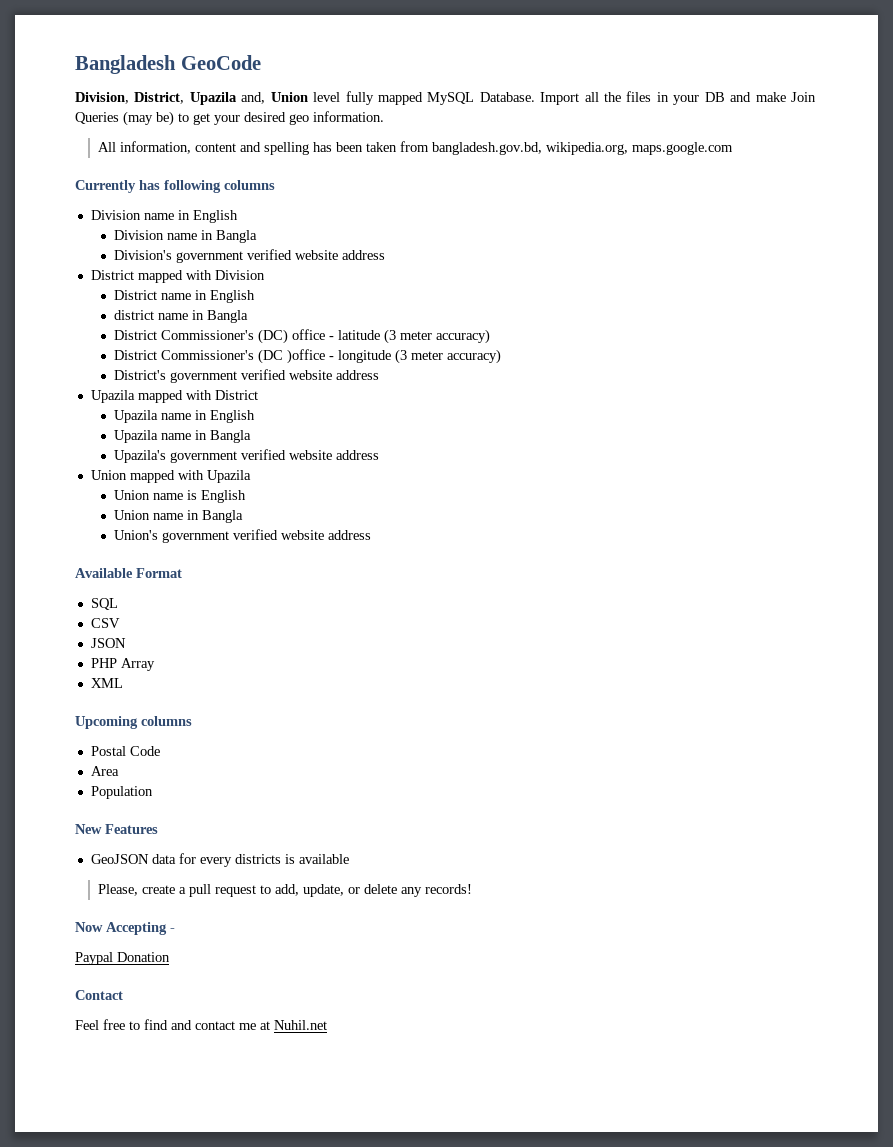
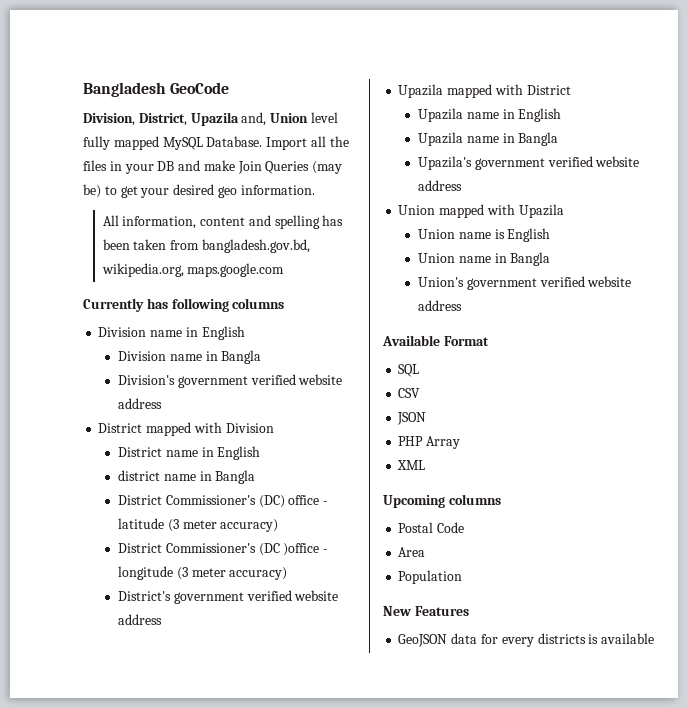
- Please, create a pull request to add, update, or delete any records!
- Now Accepting -
- Paypal Donation
- Contact
- Feel free to find and contact me at Nuhil.net

